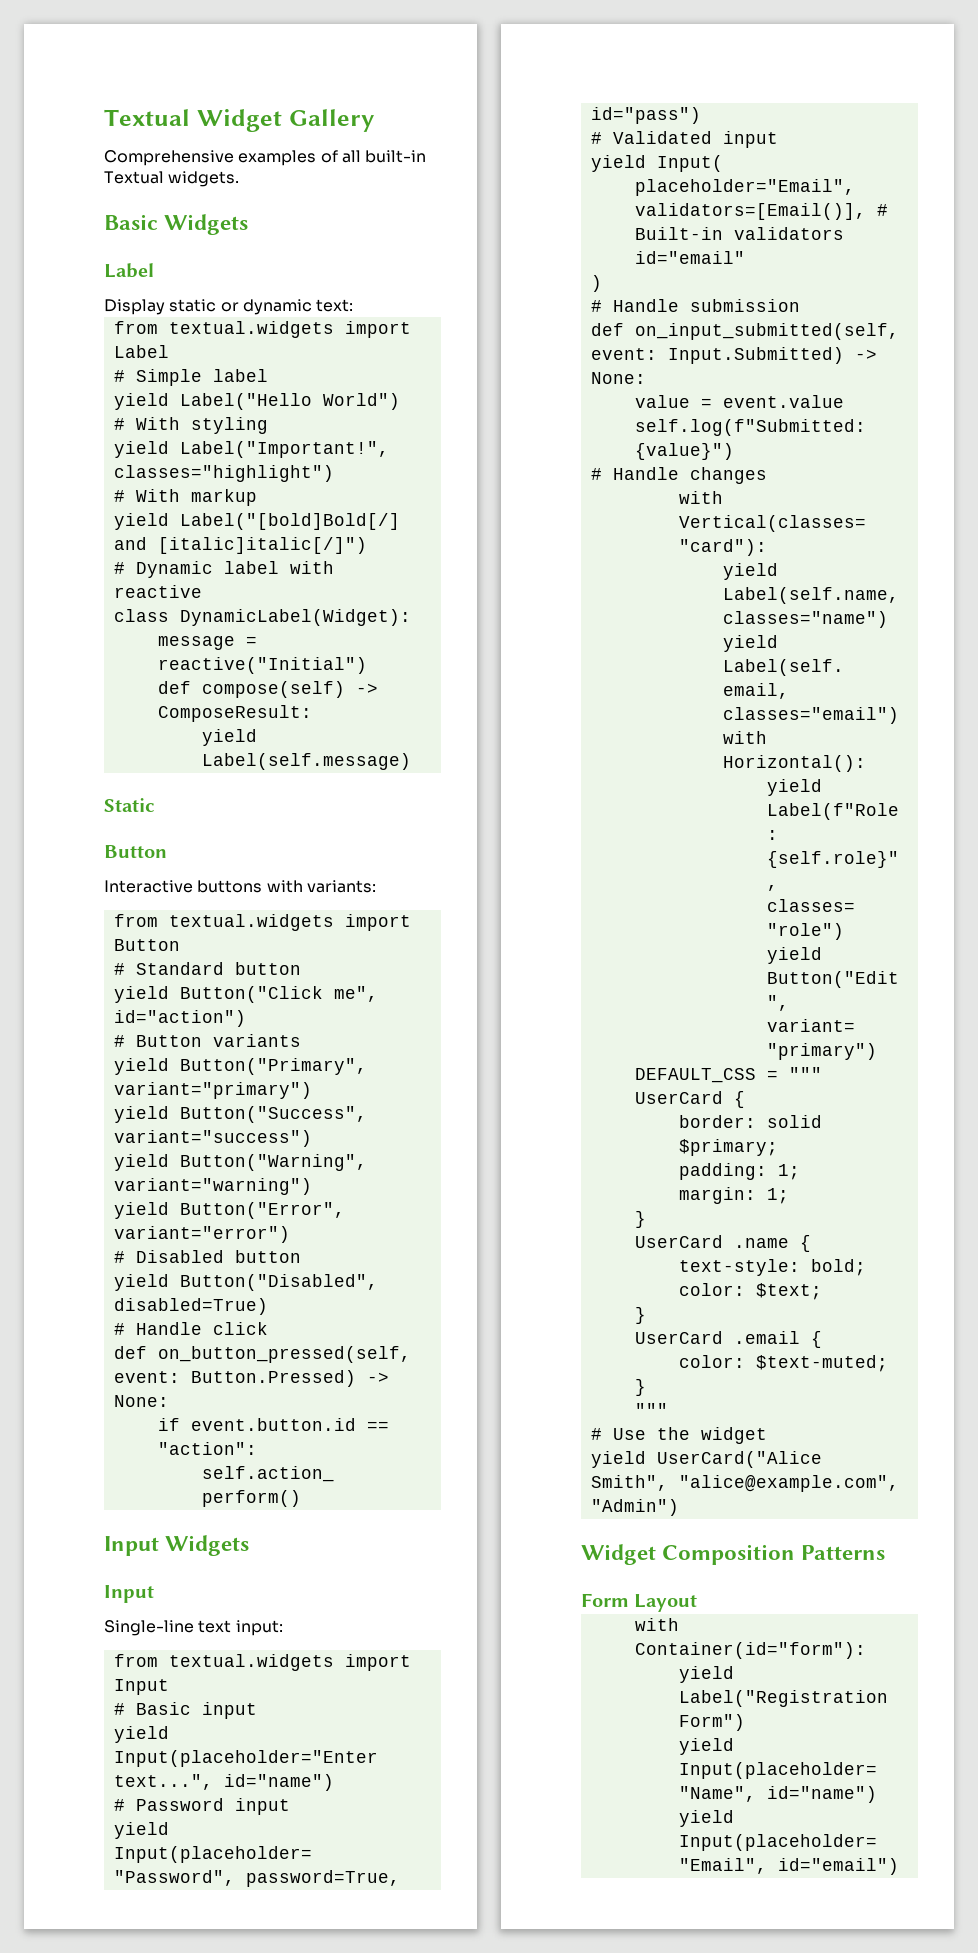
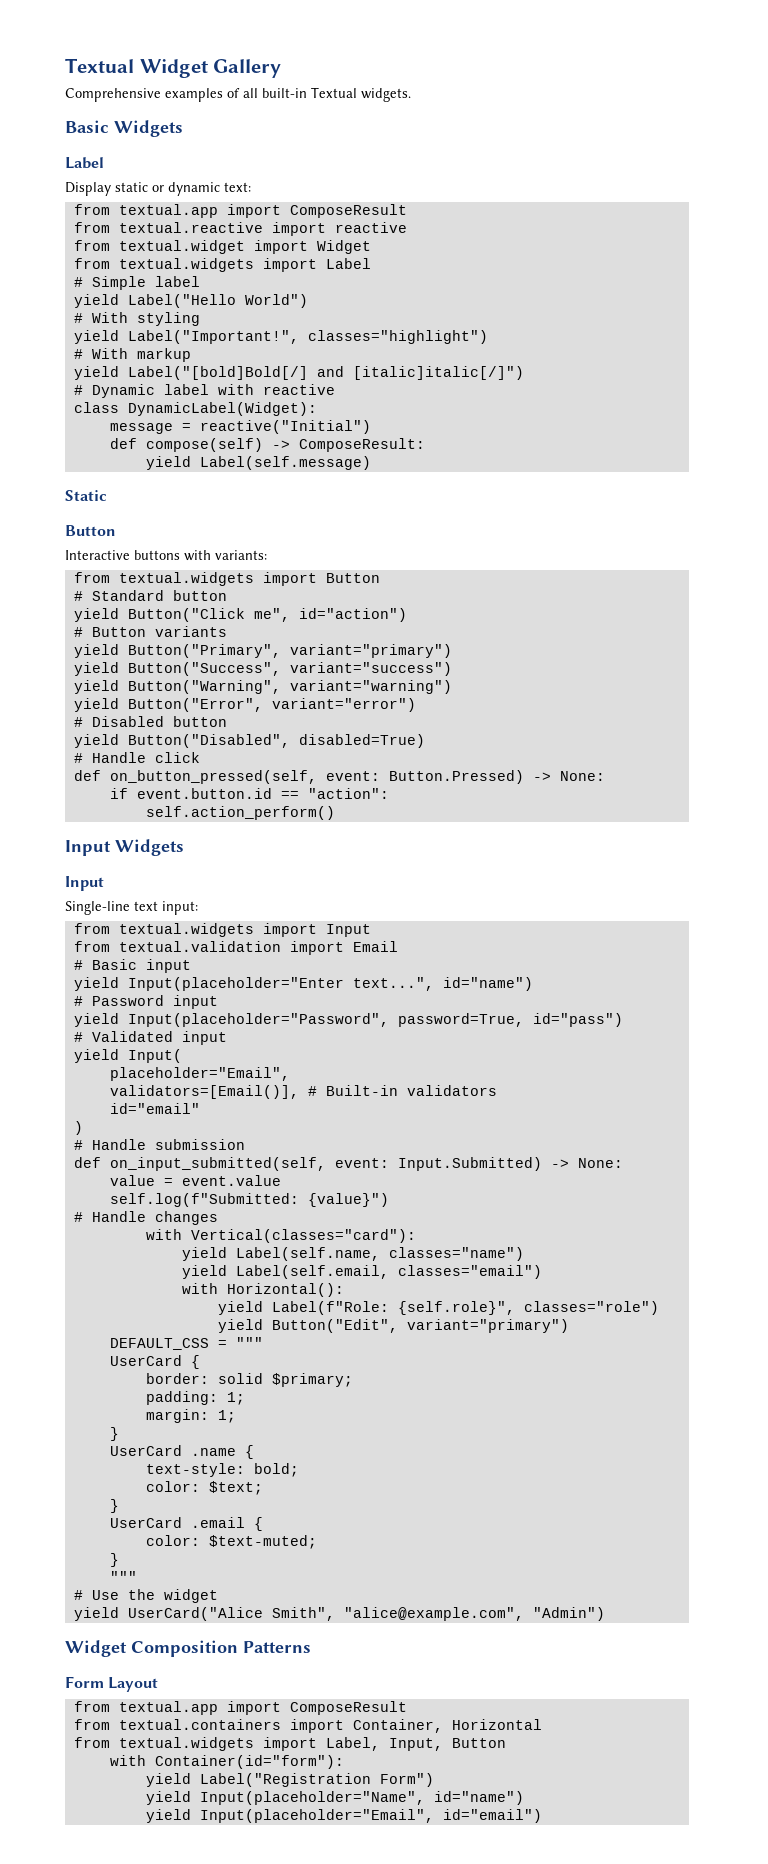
  Display static or dynamic text:
+ from textual.app import ComposeResult
+ from textual.reactive import reactive
+ from textual.widget import Widget
+ from textual.validation import Email
  Form Layout
+ from textual.app import ComposeResult
+ from textual.containers import Container, Horizontal
+ from textual.widgets import Label, Input, Button

